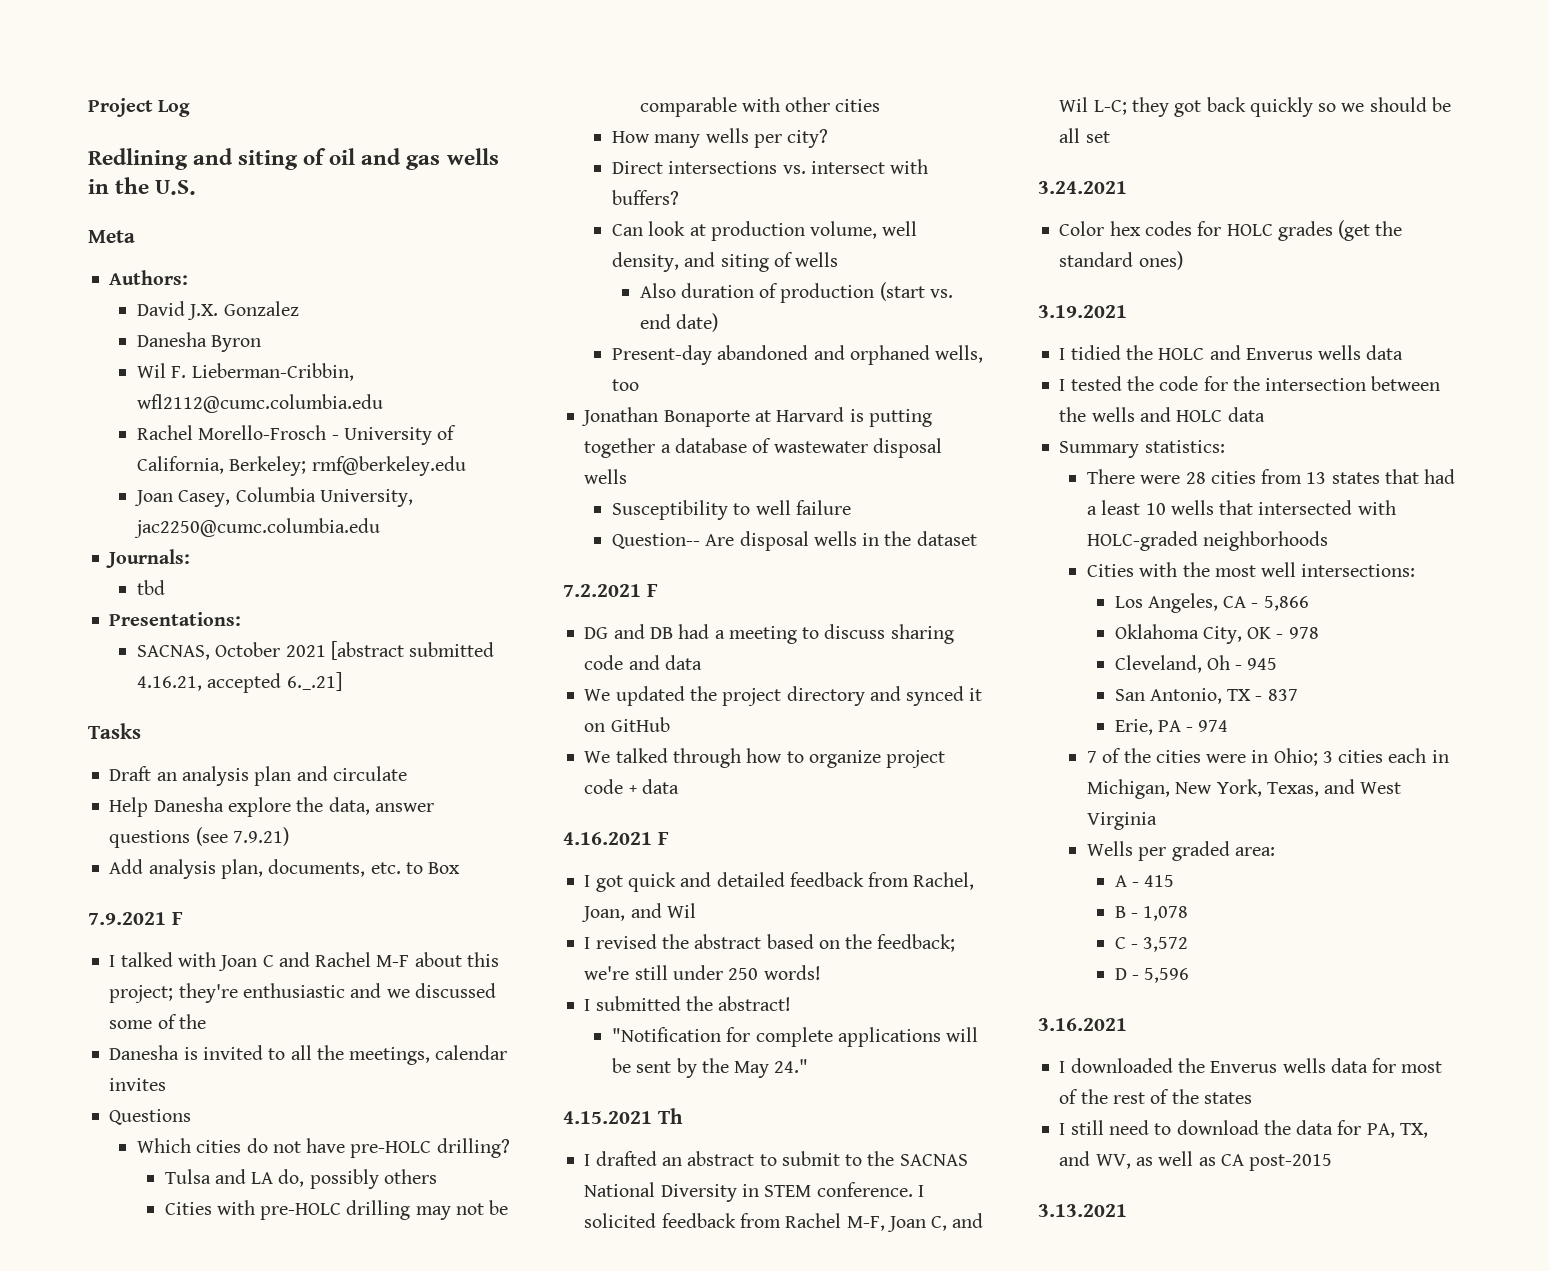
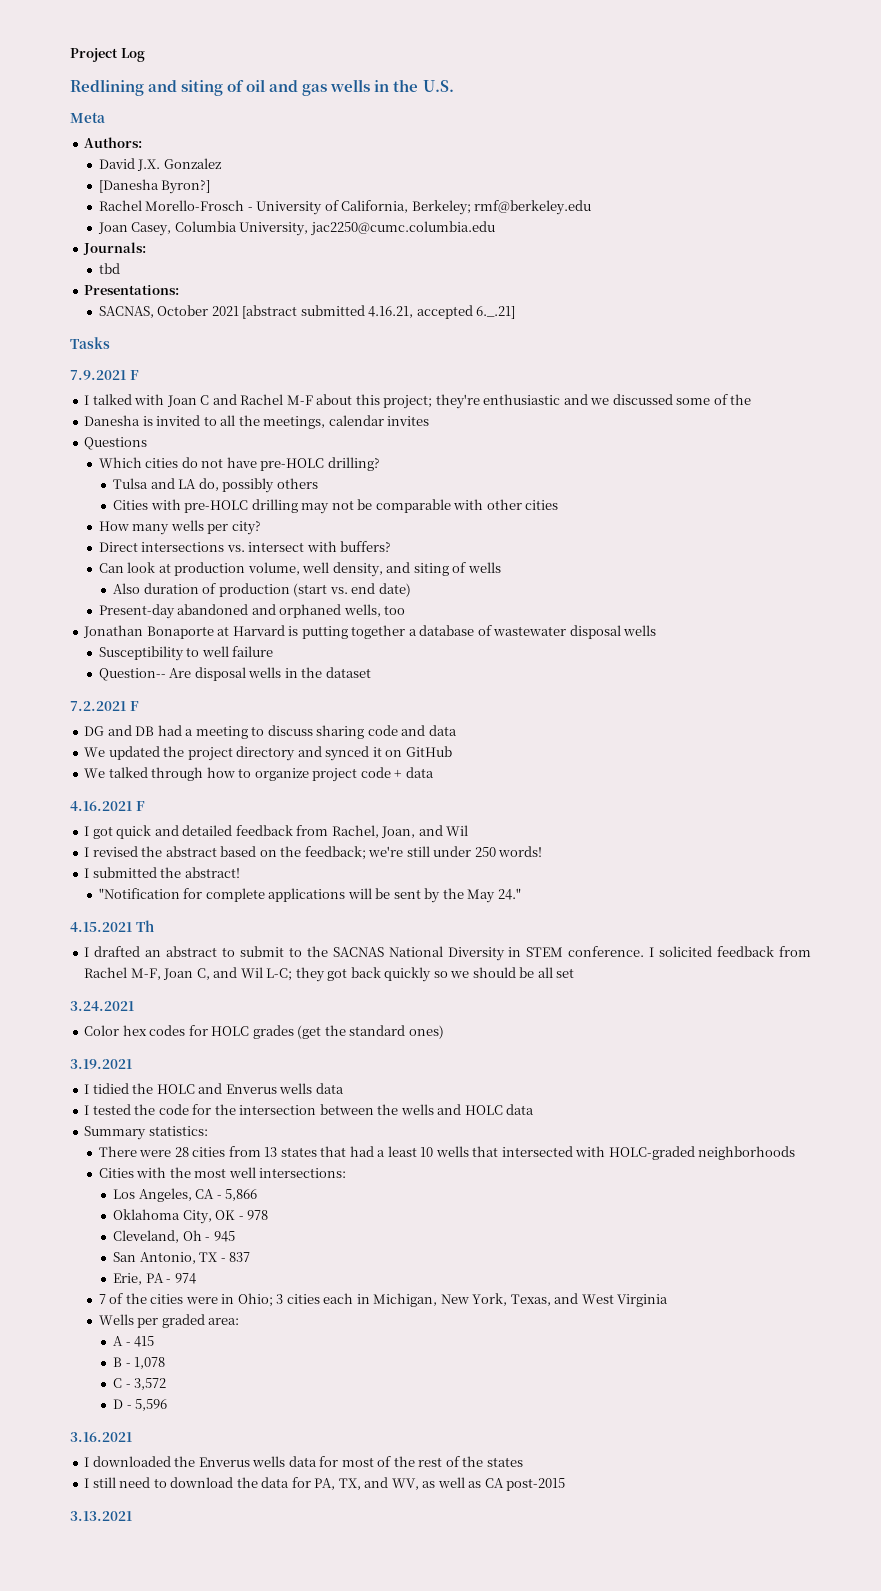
- Danesha Byron
- Wil F. Lieberman-Cribbin, wfl2112@cumc.columbia.edu
+ [Danesha Byron?]
- Draft an analysis plan and circulate
- Help Danesha explore the data, answer questions (see 7.9.21)
- Add analysis plan, documents, etc. to Box

